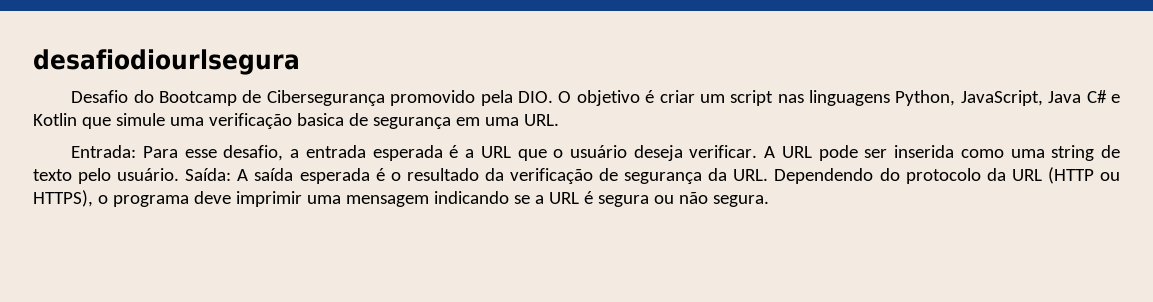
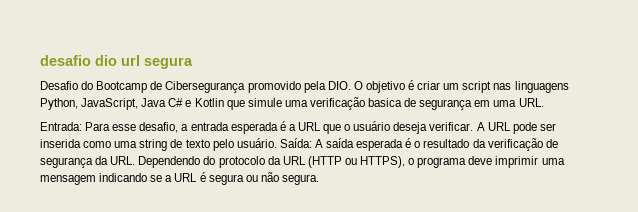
- desafiodiourlsegura
+ desafio dio url segura

